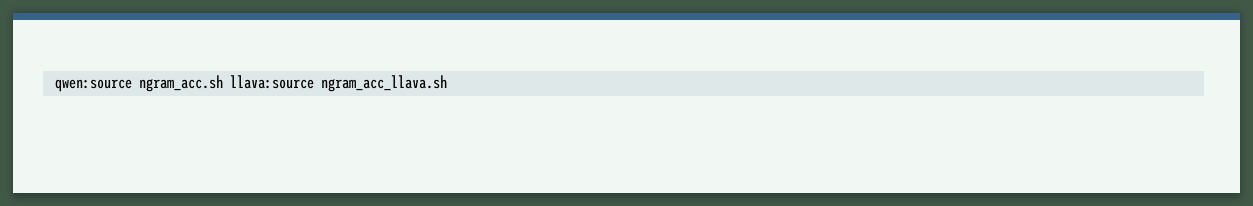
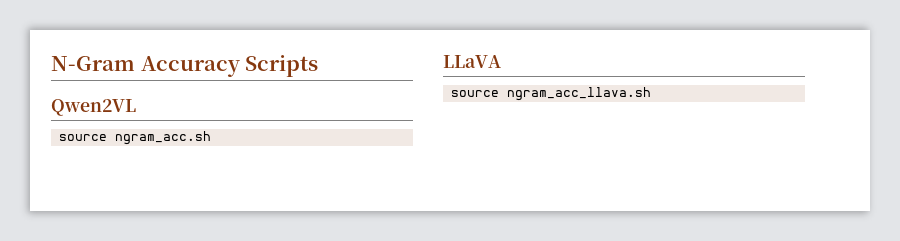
- qwen:source ngram_acc.sh llava:source ngram_acc_llava.sh
+ N-Gram Accuracy Scripts
+ Qwen2VL
+ source ngram_acc.sh
+ LLaVA
+ source ngram_acc_llava.sh

